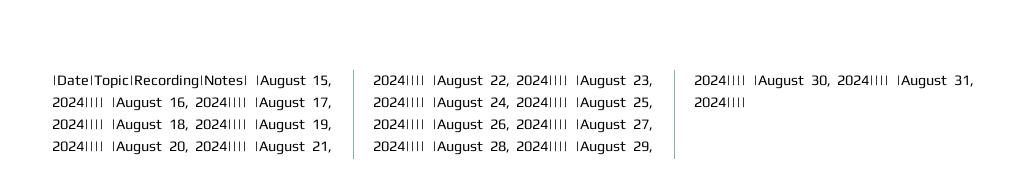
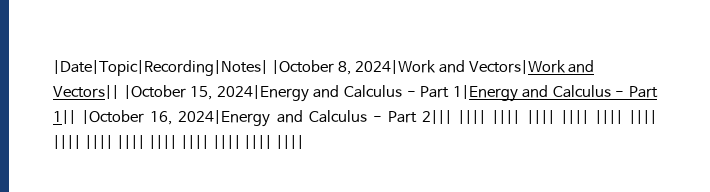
- |Date|Topic|Recording|Notes| |August 15, 2024|||| |August 16, 2024|||| |August 17, 2024|||| |August 18, 2024|||| |August 19, 2024|||| |August 20, 2024|||| |August 21, 2024|||| |August 22, 2024|||| |August 23, 2024|||| |August 24, 2024|||| |August 25, 2024|||| |August 26, 2024|||| |August 27, 2024|||| |August 28, 2024|||| |August 29, 2024|||| |August 30, 2024|||| |August 31, 2024||||
+ |Date|Topic|Recording|Notes| |October 8, 2024|Work and Vectors|Work and Vectors|| |October 15, 2024|Energy and Calculus - Part 1|Energy and Calculus - Part 1|| |October 16, 2024|Energy and Calculus - Part 2||| |||| |||| |||| |||| |||| |||| |||| |||| |||| |||| |||| |||| |||| ||||

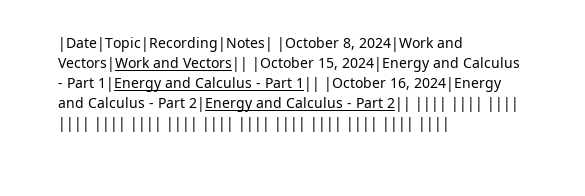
- |Date|Topic|Recording|Notes| |October 8, 2024|Work and Vectors|Work and Vectors|| |October 15, 2024|Energy and Calculus - Part 1|Energy and Calculus - Part 1|| |October 16, 2024|Energy and Calculus - Part 2||| |||| |||| |||| |||| |||| |||| |||| |||| |||| |||| |||| |||| |||| ||||
+ |Date|Topic|Recording|Notes| |October 8, 2024|Work and Vectors|Work and Vectors|| |October 15, 2024|Energy and Calculus - Part 1|Energy and Calculus - Part 1|| |October 16, 2024|Energy and Calculus - Part 2|Energy and Calculus - Part 2|| |||| |||| |||| |||| |||| |||| |||| |||| |||| |||| |||| |||| |||| ||||

